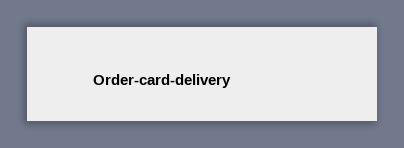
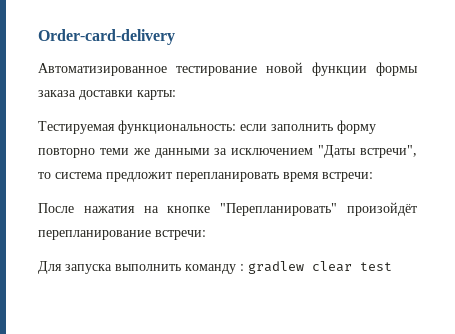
+ Автоматизированное тестирование новой функции формы заказа доставки карты:
+ Тестируемая функциональность: если заполнить форму повторно теми же данными за исключением "Даты встречи", то система предложит перепланировать время встречи:
+ После нажатия на кнопке "Перепланировать" произойдёт перепланирование встречи:
+ Для запуска выполнить команду : gradlew clear test

